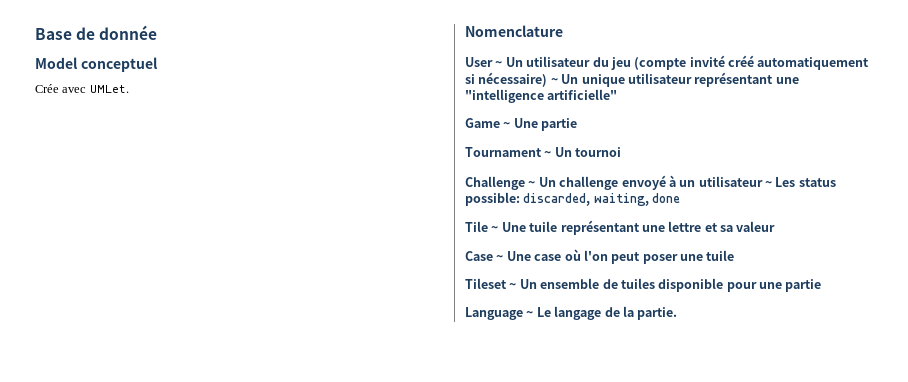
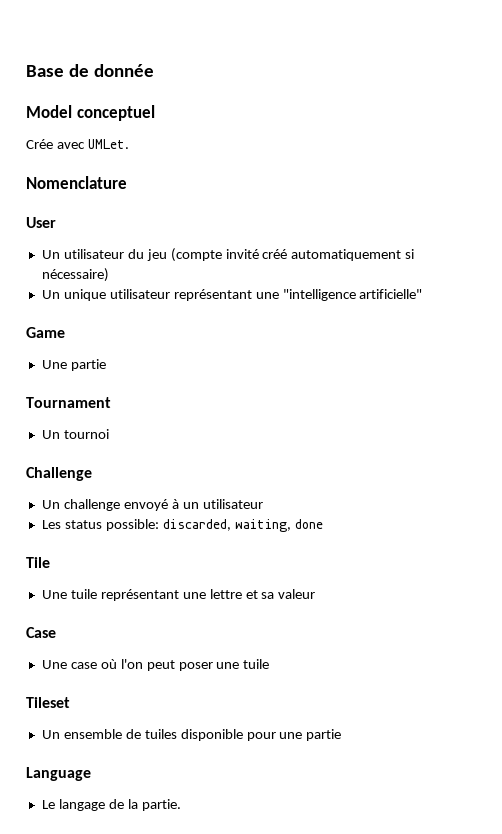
- User ~ Un utilisateur du jeu (compte invité créé automatiquement si nécessaire) ~ Un unique utilisateur représentant une "intelligence artificielle"
+ User
+ Un utilisateur du jeu (compte invité créé automatiquement si nécessaire)
+ Un unique utilisateur représentant une "intelligence artificielle"
- Game ~ Une partie
+ Game
+ Une partie
- Tournament ~ Un tournoi
+ Tournament
+ Un tournoi
- Challenge ~ Un challenge envoyé à un utilisateur ~ Les status possible: discarded, waiting, done
+ Challenge
+ Un challenge envoyé à un utilisateur
+ Les status possible: discarded, waiting, done
- Tile ~ Une tuile représentant une lettre et sa valeur
+ Tile
+ Une tuile représentant une lettre et sa valeur
- Case ~ Une case où l'on peut poser une tuile
+ Case
+ Une case où l'on peut poser une tuile
- Tileset ~ Un ensemble de tuiles disponible pour une partie
+ Tileset
+ Un ensemble de tuiles disponible pour une partie
- Language ~ Le langage de la partie.
+ Language
+ Le langage de la partie.

